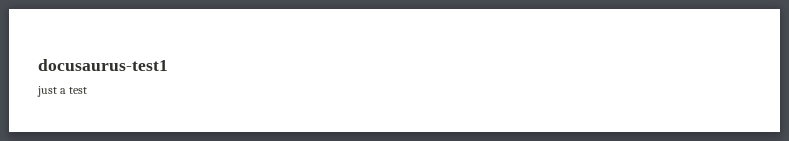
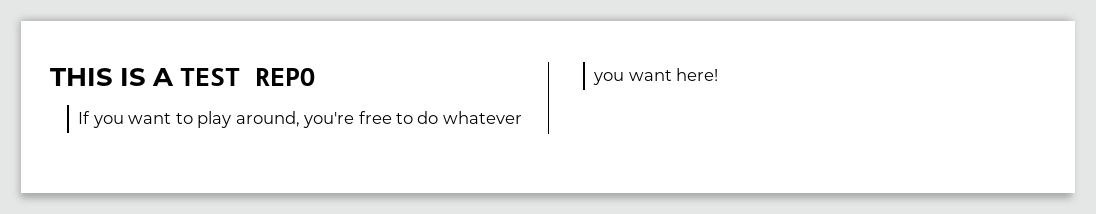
- docusaurus-test1
- just a test
+ THIS IS A TEST REPO
+ If you want to play around, you're free to do whatever you want here!

